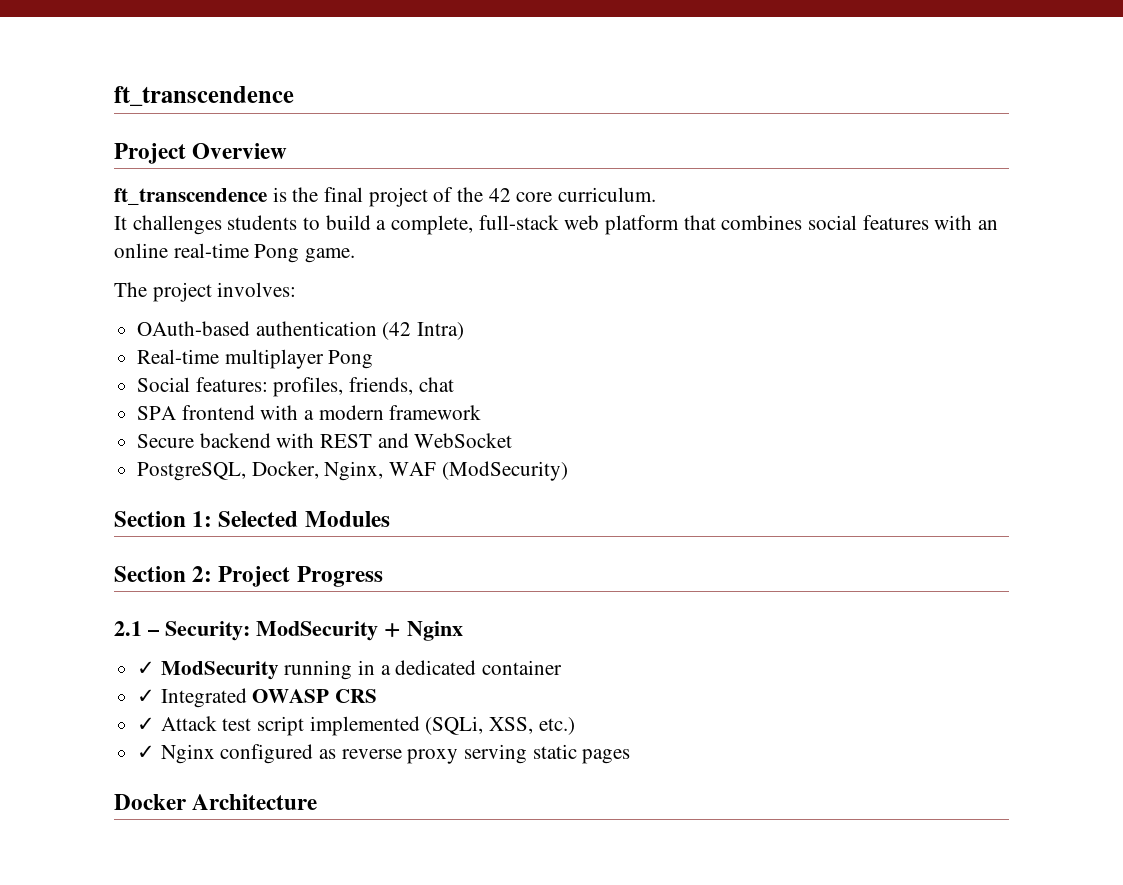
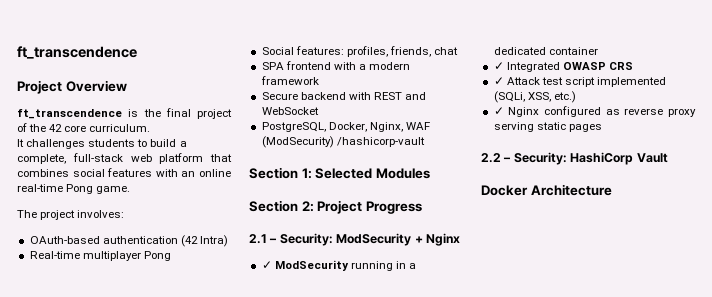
- PostgreSQL, Docker, Nginx, WAF (ModSecurity)
+ PostgreSQL, Docker, Nginx, WAF (ModSecurity) /hashicorp-vault
+ 2.2 – Security: HashiCorp Vault

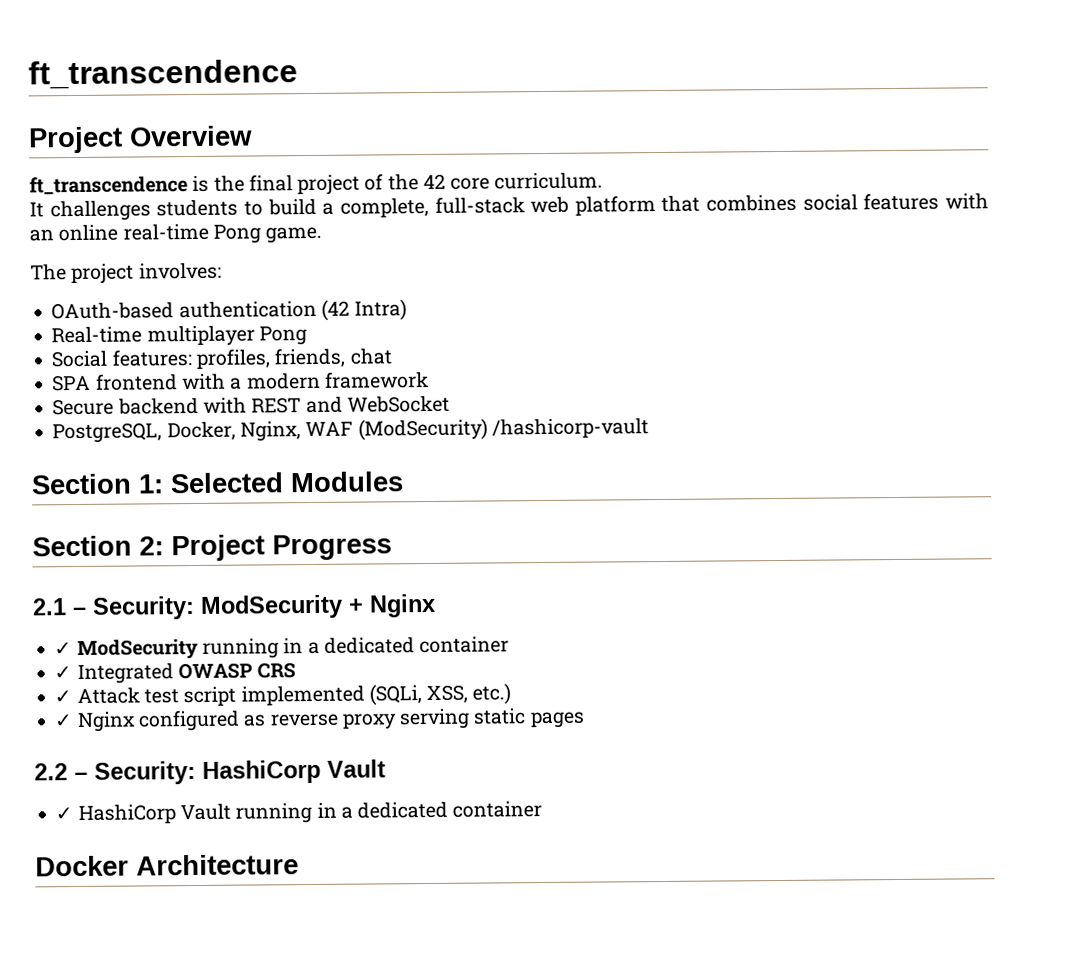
+ ✓ HashiCorp Vault running in a dedicated container

